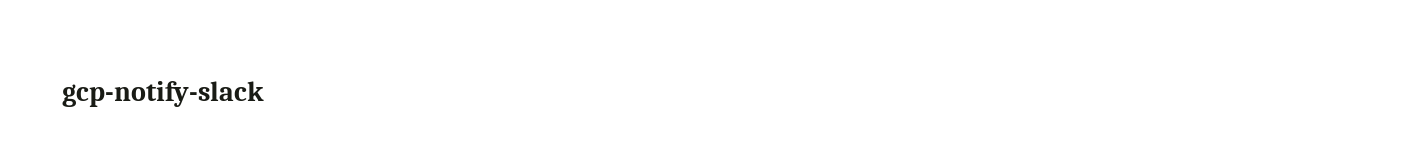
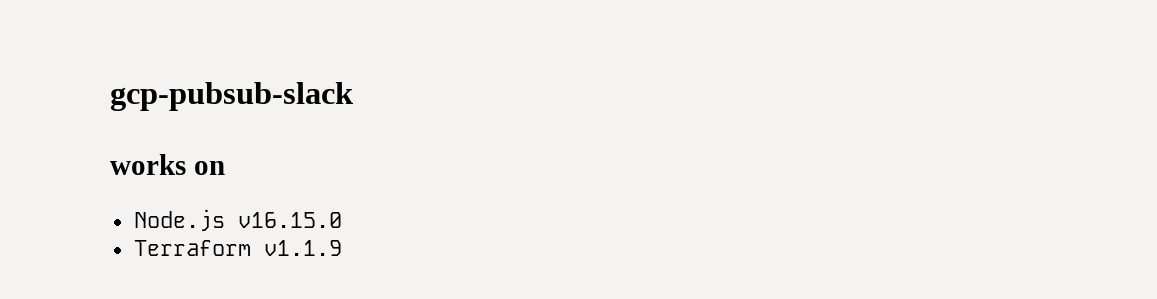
- gcp-notify-slack
+ gcp-pubsub-slack
+ works on
+ Node.js v16.15.0
+ Terraform v1.1.9

